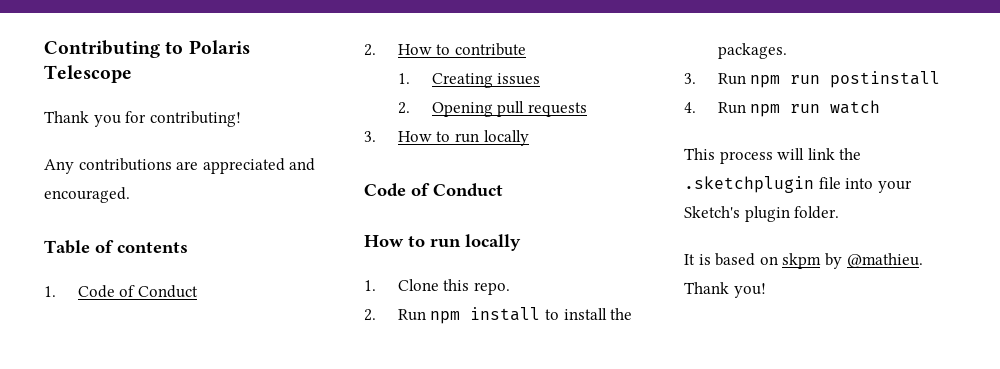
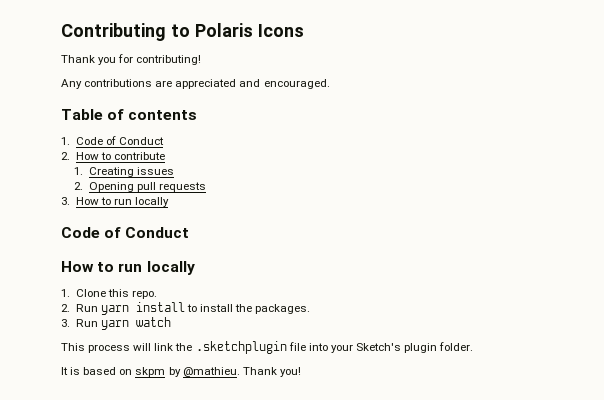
- Contributing to Polaris Telescope
+ Contributing to Polaris Icons
- 2. Run npm install to install the packages.
+ 2. Run yarn install to install the packages.
- 3. Run npm run postinstall
- 4. Run npm run watch
+ 3. Run yarn watch

